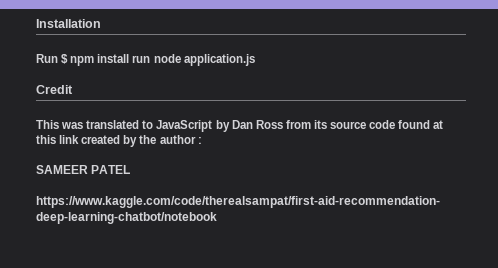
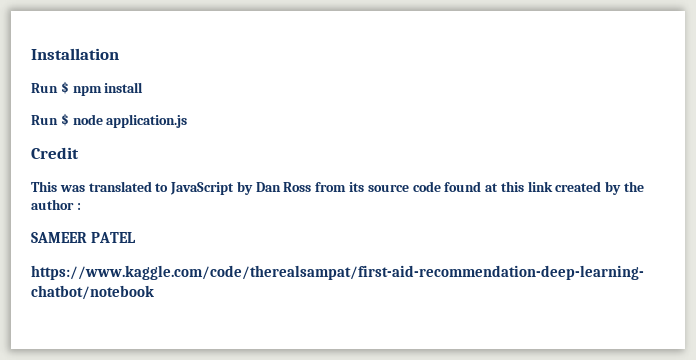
- Run $ npm install run node application.js
+ Run $ npm install
+ Run $ node application.js

